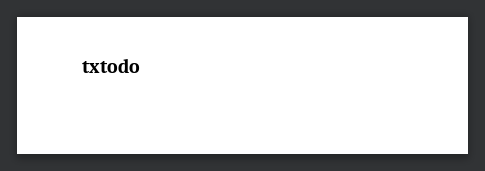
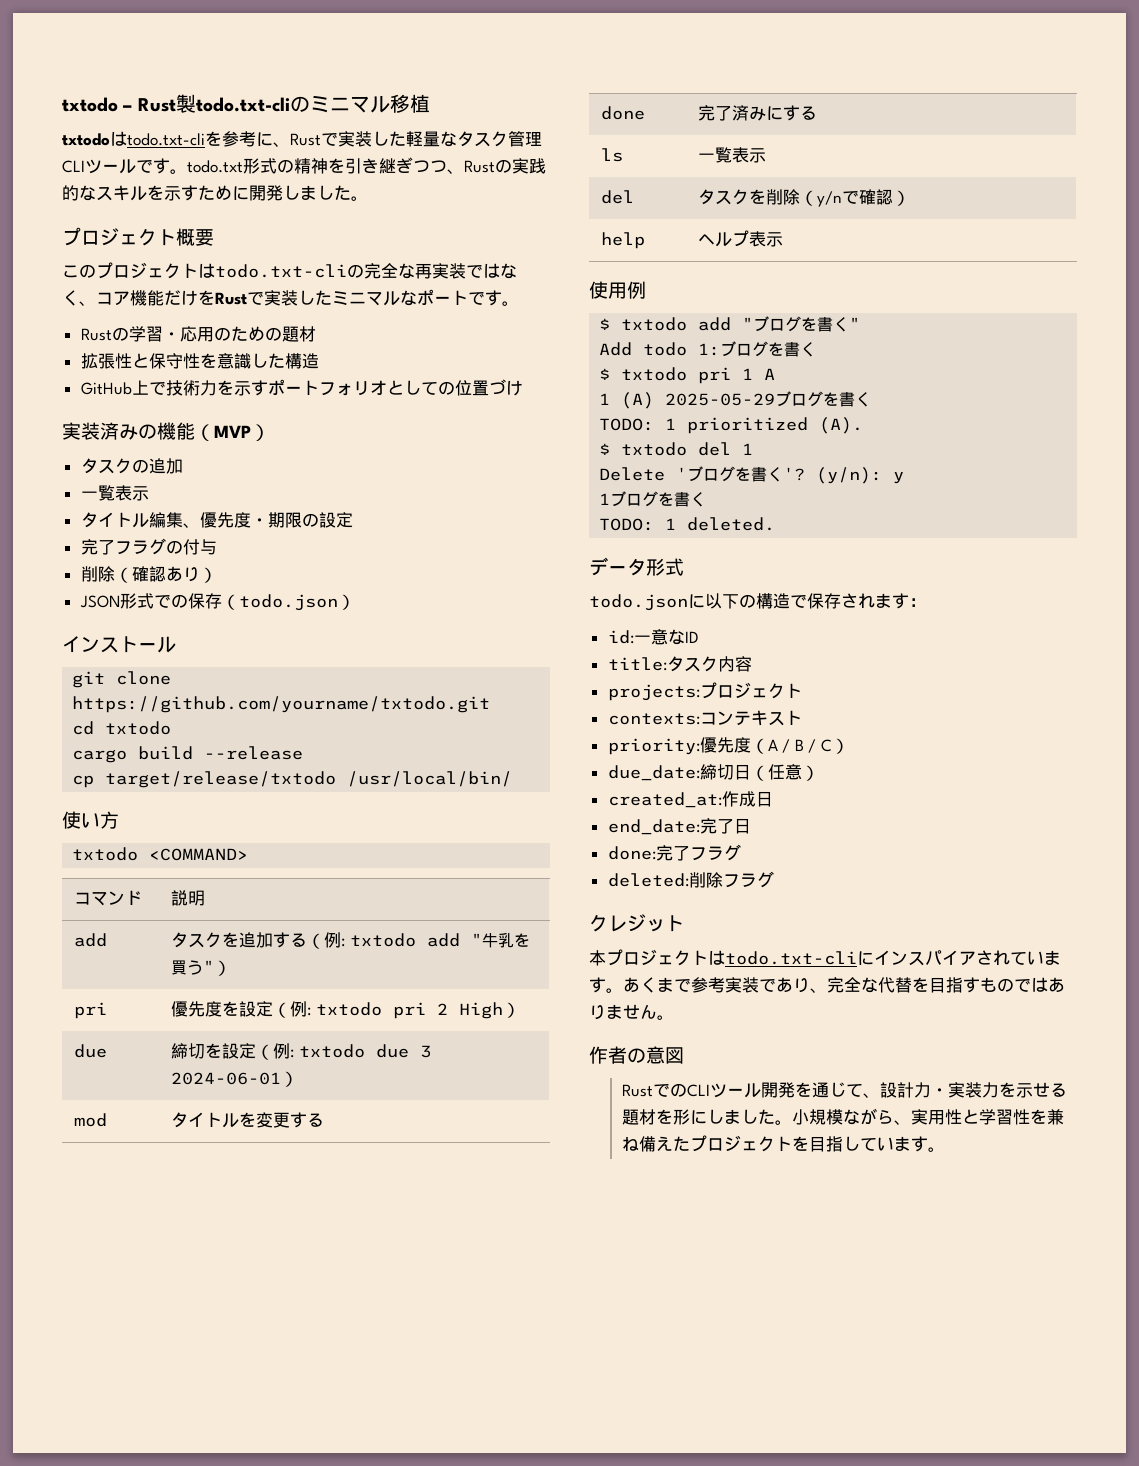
- txtodo
+ txtodo – Rust製todo.txt-cliのミニマル移植
+ txtodoはtodo.txt-cliを参考に、Rustで実装した軽量なタスク管理CLIツールです。todo.txt形式の精神を引き継ぎつつ、Rustの実践的なスキルを示すために開発しました。
+ プロジェクト概要
+ このプロジェクトはtodo.txt-cliの完全な再実装ではなく、コア機能だけをRustで実装したミニマルなポートです。
+ Rustの学習・応用のための題材
+ 拡張性と保守性を意識した構造
+ GitHub上で技術力を示すポートフォリオとしての位置づけ
+ 実装済みの機能（MVP）
+ タスクの追加
+ 一覧表示
+ タイトル編集、優先度・期限の設定
+ 完了フラグの付与
+ 削除（確認あり）
+ JSON形式での保存（todo.json）
+ インストール
+ git clone https://github.com/yourname/txtodo.git
+ cd txtodo
+ cargo build --release
+ cp target/release/txtodo /usr/local/bin/
+ 使い方
+ txtodo <COMMAND>
+ コマンド | 説明
+ add | タスクを追加する（例: txtodo add "牛乳を買う"）
+ pri | 優先度を設定（例: txtodo pri 2 High）
+ due | 締切を設定（例: txtodo due 3 2024-06-01）
+ mod | タイトルを変更する
+ done | 完了済みにする
+ ls | 一覧表示
+ del | タスクを削除（y/nで確認）
+ help | ヘルプ表示
+ 使用例
+ $ txtodo add "ブログを書く"
+ Add todo 1:ブログを書く
+ $ txtodo pri 1 A
+ 1 (A) 2025-05-29ブログを書く
+ TODO: 1 prioritized (A).
+ $ txtodo del 1
+ Delete 'ブログを書く'? (y/n): y
+ 1ブログを書く
+ TODO: 1 deleted.
+ データ形式
+ todo.jsonに以下の構造で保存されます：
+ id:一意なID
+ title:タスク内容
+ projects:プロジェクト
+ contexts:コンテキスト
+ priority:優先度（A / B / C）
+ due_date:締切日（任意）
+ created_at:作成日
+ end_date:完了日
+ done:完了フラグ
+ deleted:削除フラグ
+ クレジット
+ 本プロジェクトはtodo.txt-cliにインスパイアされています。あくまで参考実装であり、完全な代替を目指すものではありません。
+ 作者の意図
+ RustでのCLIツール開発を通じて、設計力・実装力を示せる題材を形にしました。小規模ながら、実用性と学習性を兼ね備えたプロジェクトを目指しています。

